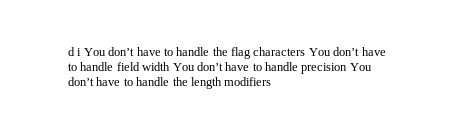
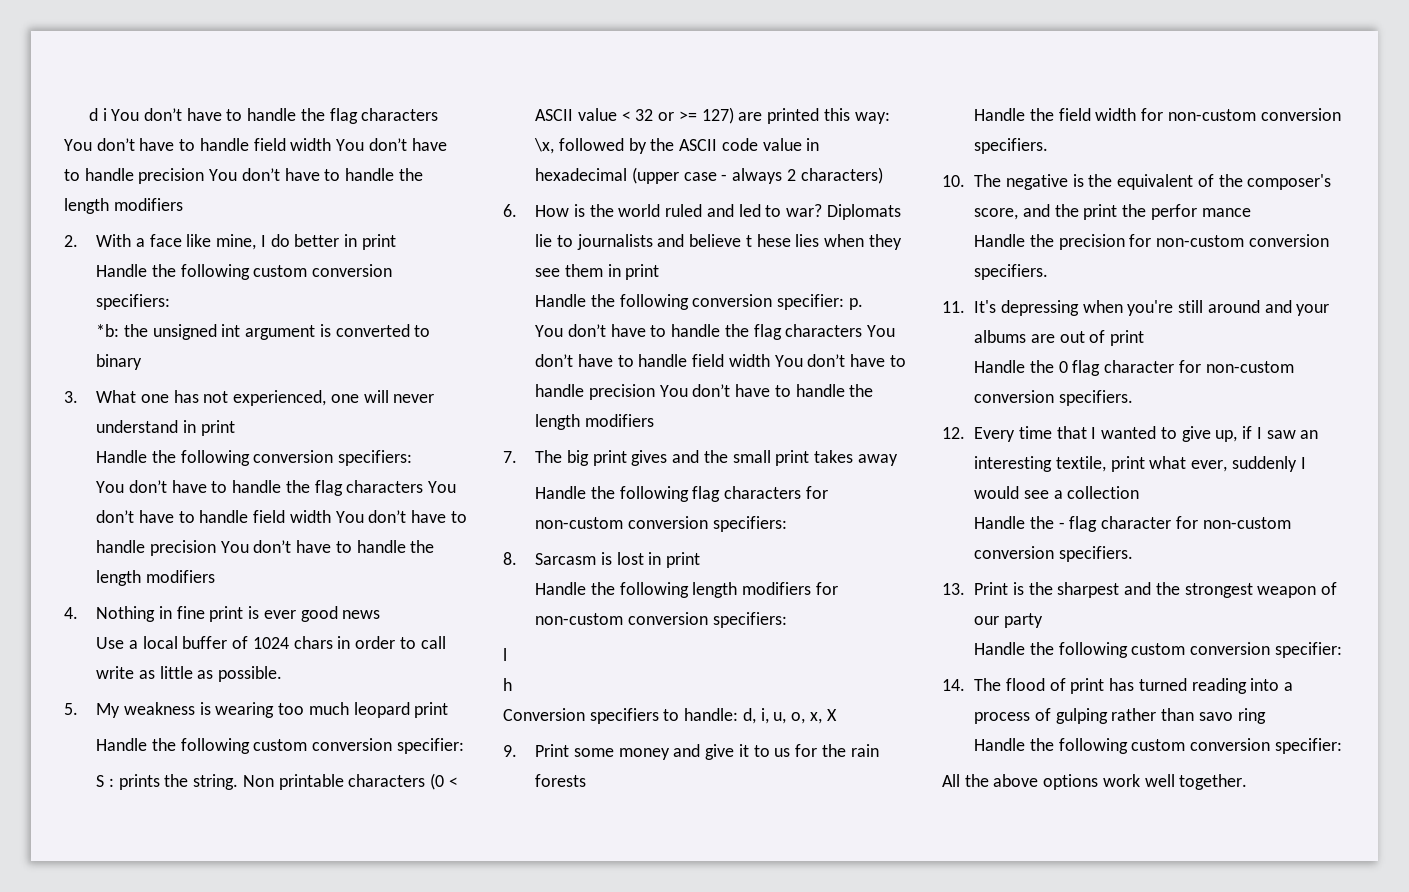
+ 2. With a face like mine, I do better in print
+ Handle the following custom conversion specifiers:
+ *b: the unsigned int argument is converted to binary
+ 3. What one has not experienced, one will never understand in print
+ Handle the following conversion specifiers:
+ You don’t have to handle the flag characters You don’t have to handle field width You don’t have to handle precision You don’t have to handle the length modifiers
+ 4. Nothing in fine print is ever good news
+ Use a local buffer of 1024 chars in order to call write as little as possible.
+ 5. My weakness is wearing too much leopard print
+ Handle the following custom conversion specifier:
+ S : prints the string. Non printable characters (0 < ASCII value < 32 or >= 127) are printed this way: \x, followed by the ASCII code value in hexadecimal (upper case - always 2 characters)
+ 6. How is the world ruled and led to war? Diplomats lie to journalists and believe t hese lies when they see them in print
+ Handle the following conversion specifier: p.
+ You don’t have to handle the flag characters You don’t have to handle field width You don’t have to handle precision You don’t have to handle the length modifiers
+ 7. The big print gives and the small print takes away
+ Handle the following flag characters for non-custom conversion specifiers:
+ 8. Sarcasm is lost in print
+ Handle the following length modifiers for non-custom conversion specifiers:
+ l
+ h
+ Conversion specifiers to handle: d, i, u, o, x, X
+ 9. Print some money and give it to us for the rain forests
+ Handle the field width for non-custom conversion specifiers.
+ 10. The negative is the equivalent of the composer's score, and the print the perfor mance
+ Handle the precision for non-custom conversion specifiers.
+ 11. It's depressing when you're still around and your albums are out of print
+ Handle the 0 flag character for non-custom conversion specifiers.
+ 12. Every time that I wanted to give up, if I saw an interesting textile, print what ever, suddenly I would see a collection
+ Handle the - flag character for non-custom conversion specifiers.
+ 13. Print is the sharpest and the strongest weapon of our party
+ Handle the following custom conversion specifier:
+ 14. The flood of print has turned reading into a process of gulping rather than savo ring
+ Handle the following custom conversion specifier:
+ All the above options work well together.

